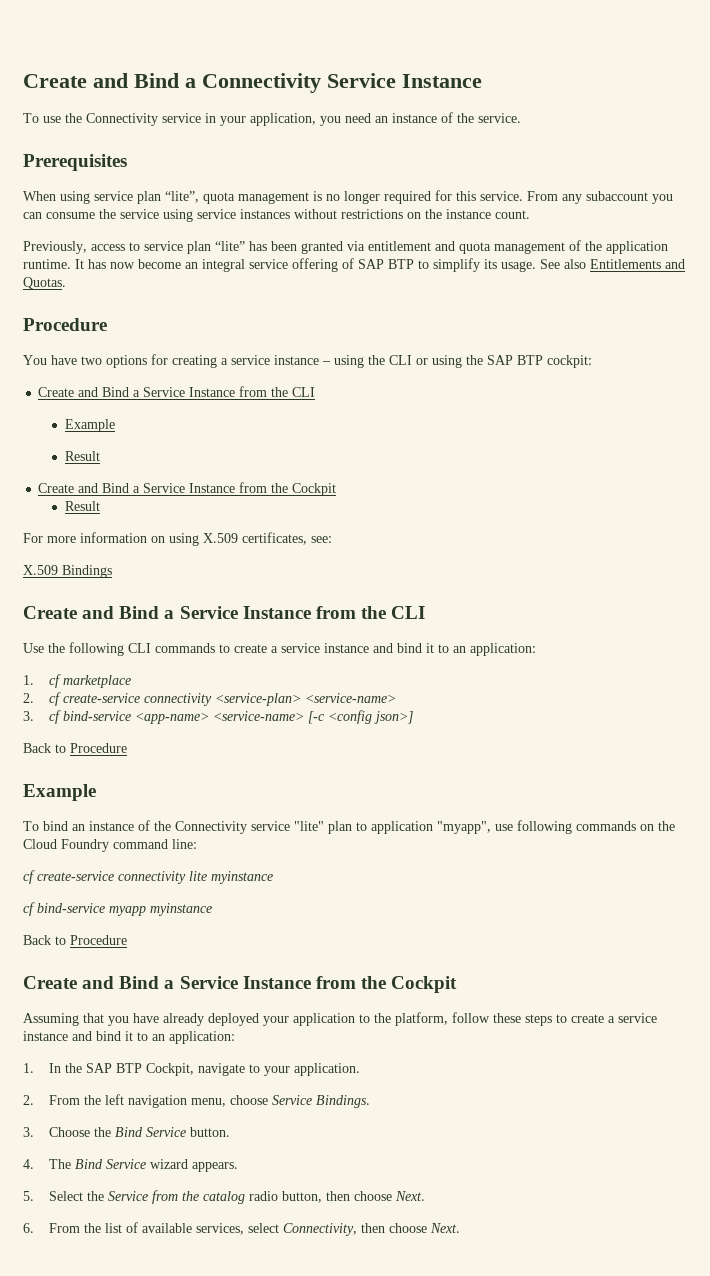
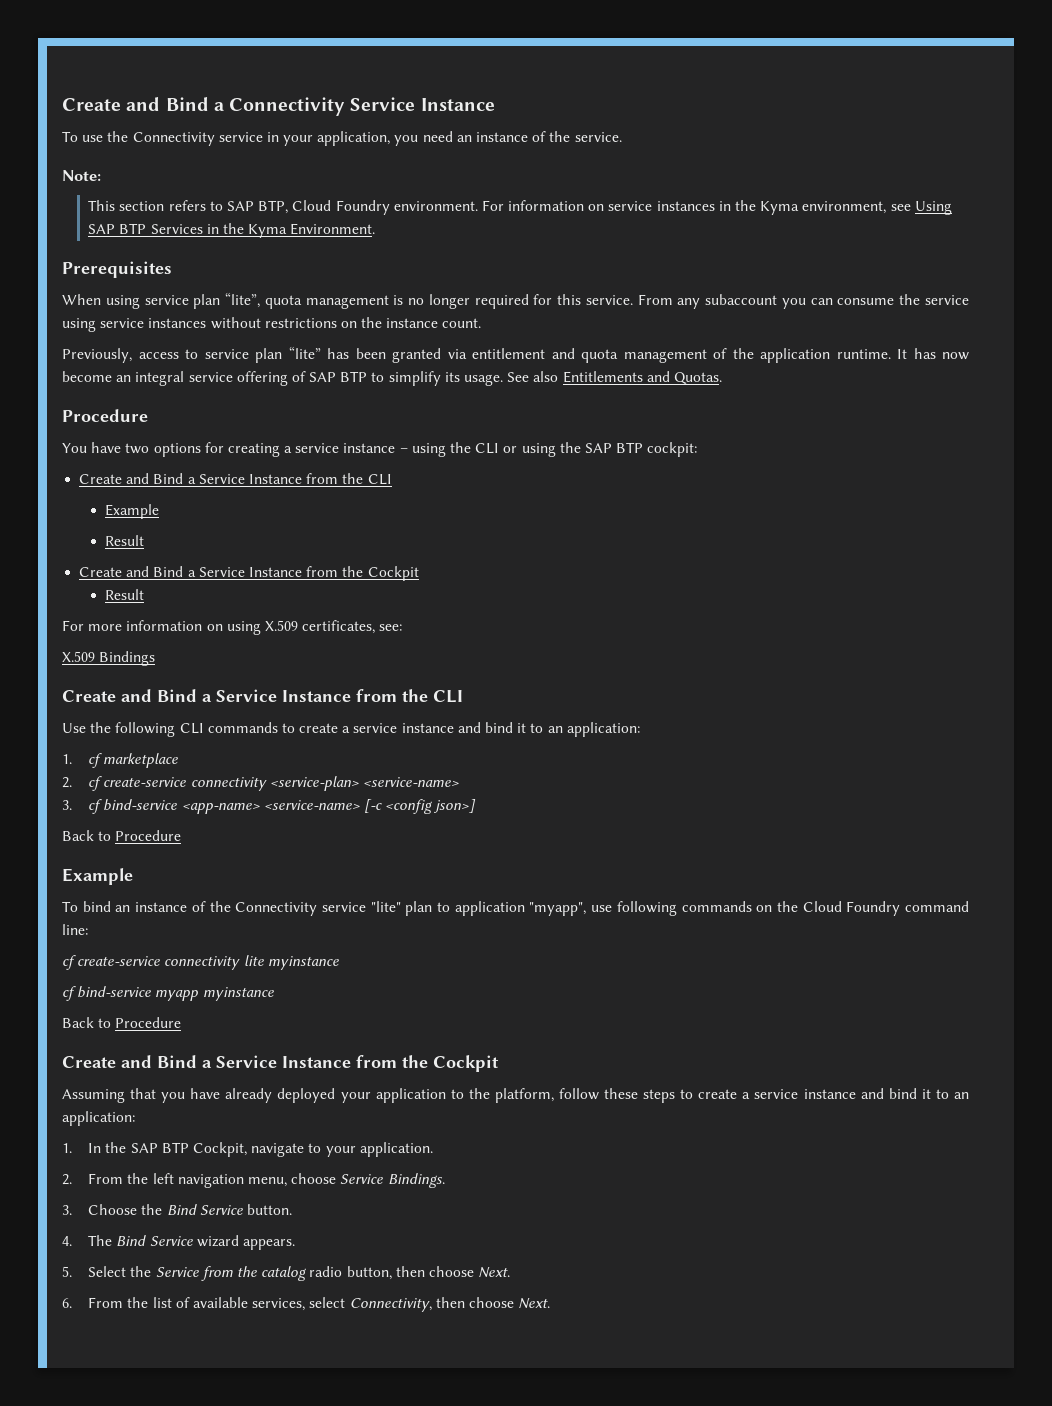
+ Note:
+ This section refers to SAP BTP, Cloud Foundry environment. For information on service instances in the Kyma environment, see Using SAP BTP Services in the Kyma Environment.

